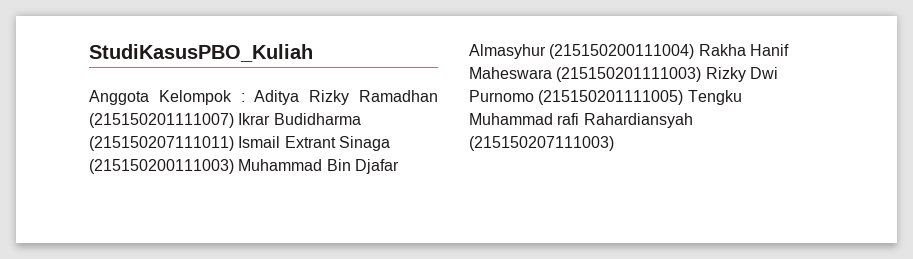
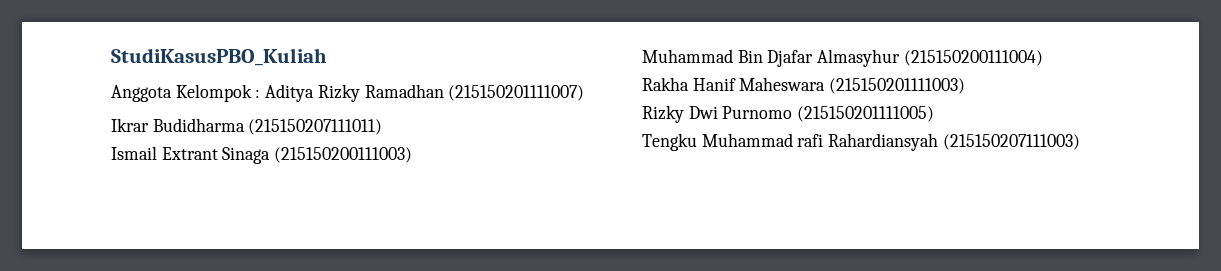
- Anggota Kelompok : Aditya Rizky Ramadhan (215150201111007) Ikrar Budidharma (215150207111011) Ismail Extrant Sinaga (215150200111003) Muhammad Bin Djafar Almasyhur (215150200111004) Rakha Hanif Maheswara (215150201111003) Rizky Dwi Purnomo (215150201111005) Tengku Muhammad rafi Rahardiansyah (215150207111003)
+ Anggota Kelompok : Aditya Rizky Ramadhan (215150201111007)
+ Ikrar Budidharma (215150207111011)
+ Ismail Extrant Sinaga (215150200111003)
+ Muhammad Bin Djafar Almasyhur (215150200111004)
+ Rakha Hanif Maheswara (215150201111003)
+ Rizky Dwi Purnomo (215150201111005)
+ Tengku Muhammad rafi Rahardiansyah (215150207111003)

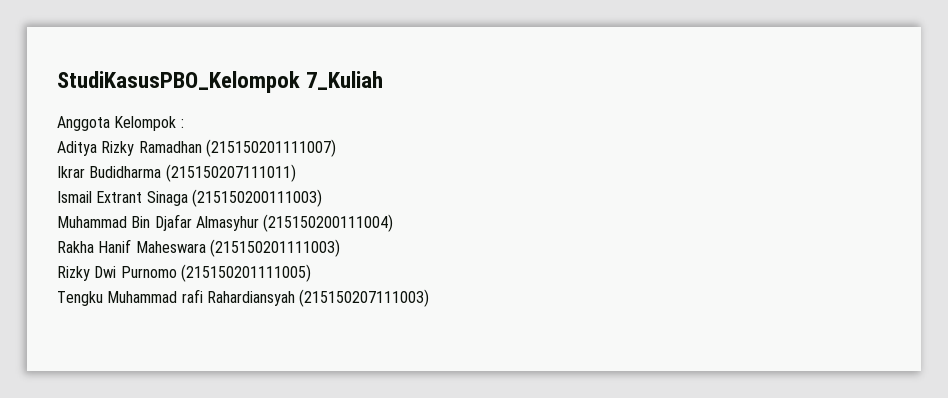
- StudiKasusPBO_Kuliah
+ StudiKasusPBO_Kelompok 7_Kuliah
- Anggota Kelompok : Aditya Rizky Ramadhan (215150201111007)
+ Anggota Kelompok :
+ Aditya Rizky Ramadhan (215150201111007)

